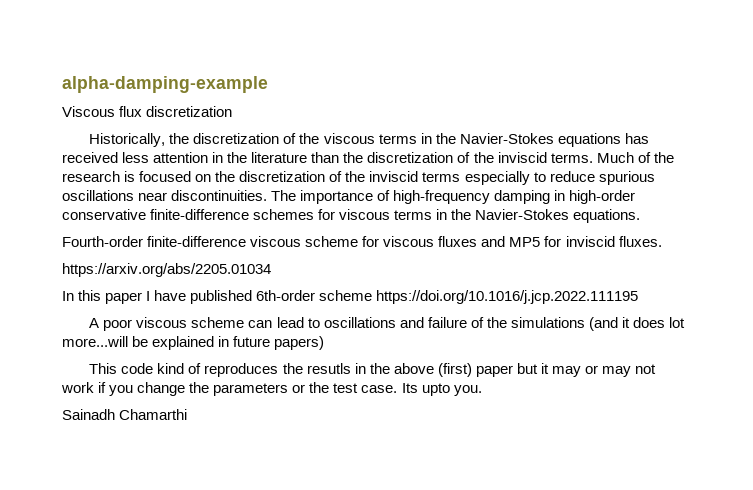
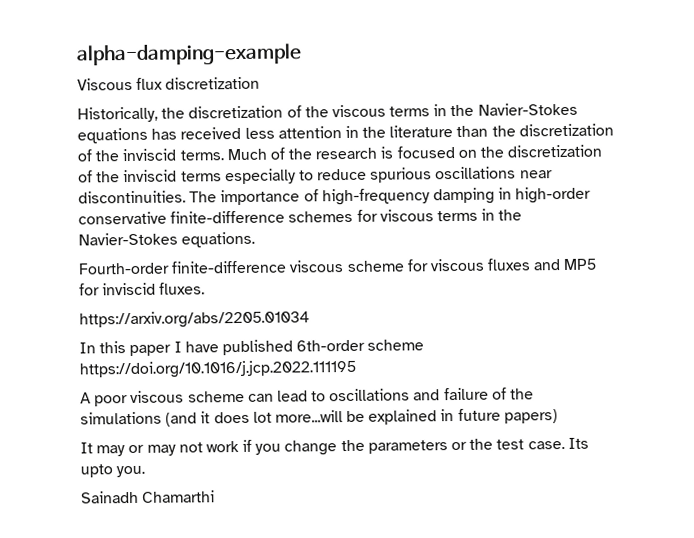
- This code kind of reproduces the resutls in the above (first) paper but it may or may not work if you change the parameters or the test case.
+ It may or may not work if you change the parameters or the test case.

